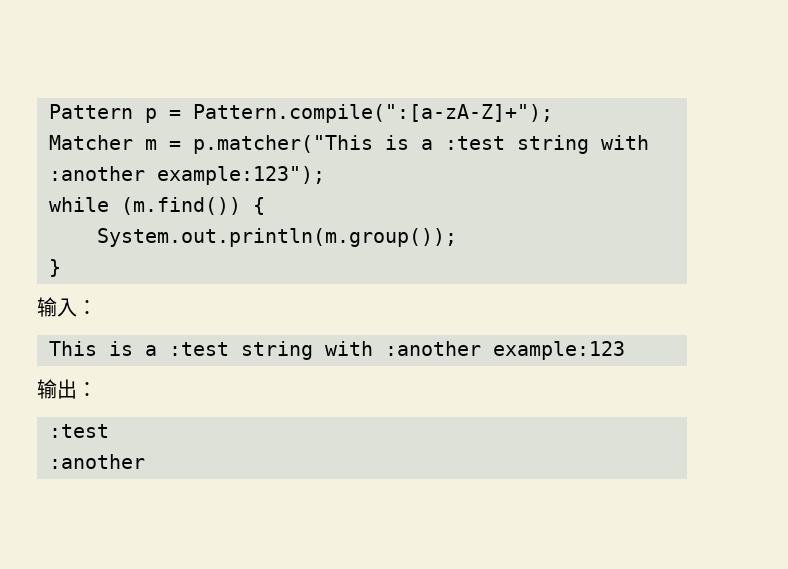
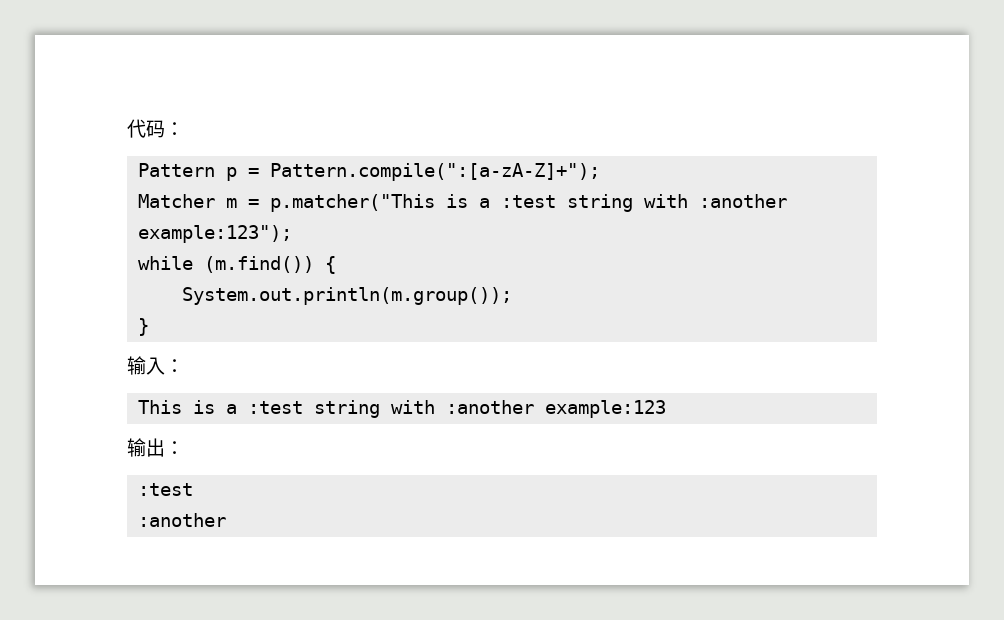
+ 代码：

